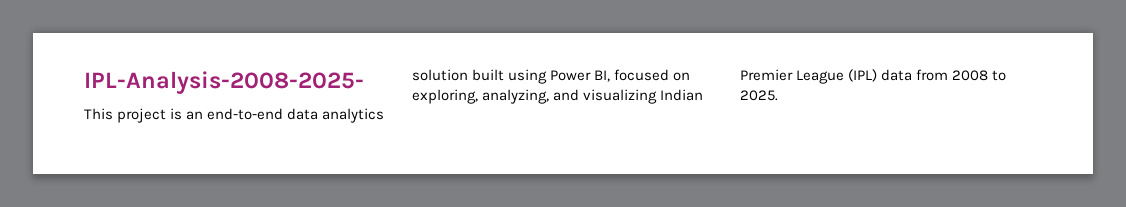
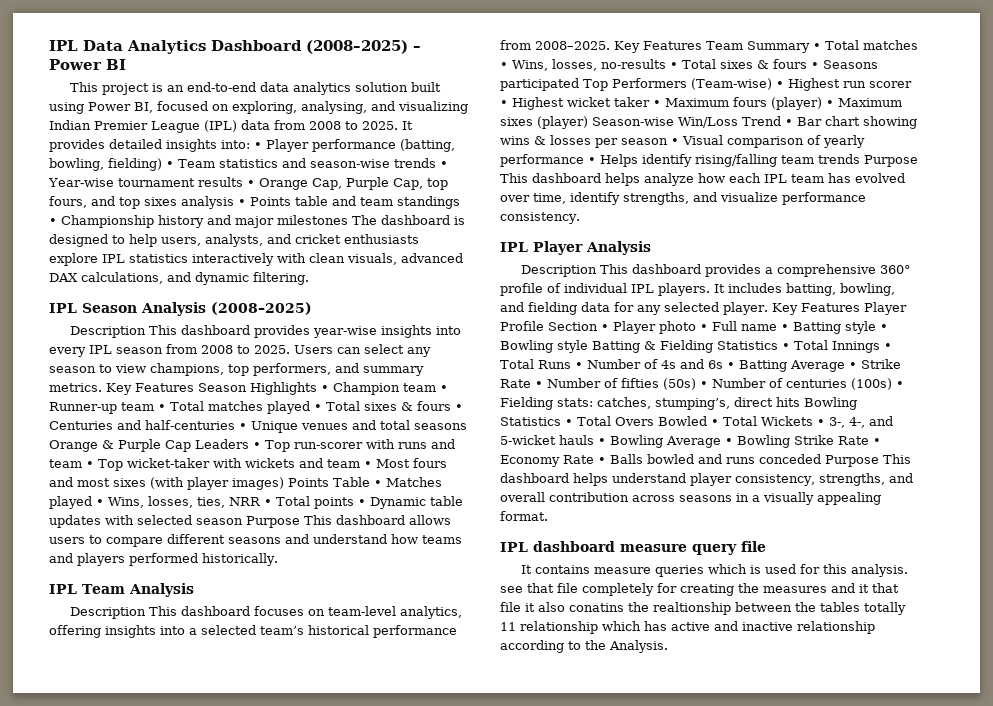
- IPL-Analysis-2008-2025-
+ IPL Data Analytics Dashboard (2008–2025) – Power BI
- This project is an end-to-end data analytics solution built using Power BI, focused on exploring, analyzing, and visualizing Indian Premier League (IPL) data from 2008 to 2025.
+ This project is an end-to-end data analytics solution built using Power BI, focused on exploring, analysing, and visualizing Indian Premier League (IPL) data from 2008 to 2025.
+ It provides detailed insights into: • Player performance (batting, bowling, fielding) • Team statistics and season-wise trends • Year-wise tournament results • Orange Cap, Purple Cap, top fours, and top sixes analysis • Points table and team standings • Championship history and major milestones The dashboard is designed to help users, analysts, and cricket enthusiasts explore IPL statistics interactively with clean visuals, advanced DAX calculations, and dynamic filtering.
+ IPL Season Analysis (2008–2025)
+ Description This dashboard provides year-wise insights into every IPL season from 2008 to 2025. Users can select any season to view champions, top performers, and summary metrics. Key Features Season Highlights • Champion team • Runner-up team • Total matches played • Total sixes & fours • Centuries and half-centuries • Unique venues and total seasons Orange & Purple Cap Leaders • Top run-scorer with runs and team • Top wicket-taker with wickets and team • Most fours and most sixes (with player images) Points Table • Matches played • Wins, losses, ties, NRR • Total points • Dynamic table updates with selected season Purpose This dashboard allows users to compare different seasons and understand how teams and players performed historically.
+ IPL Team Analysis
+ Description This dashboard focuses on team-level analytics, offering insights into a selected team’s historical performance from 2008–2025. Key Features Team Summary • Total matches • Wins, losses, no-results • Total sixes & fours • Seasons participated Top Performers (Team-wise) • Highest run scorer • Highest wicket taker • Maximum fours (player) • Maximum sixes (player) Season-wise Win/Loss Trend • Bar chart showing wins & losses per season • Visual comparison of yearly performance • Helps identify rising/falling team trends Purpose This dashboard helps analyze how each IPL team has evolved over time, identify strengths, and visualize performance consistency.
+ IPL Player Analysis
+ Description This dashboard provides a comprehensive 360° profile of individual IPL players. It includes batting, bowling, and fielding data for any selected player. Key Features Player Profile Section • Player photo • Full name • Batting style • Bowling style Batting & Fielding Statistics • Total Innings • Total Runs • Number of 4s and 6s • Batting Average • Strike Rate • Number of fifties (50s) • Number of centuries (100s) • Fielding stats: catches, stumping’s, direct hits Bowling Statistics • Total Overs Bowled • Total Wickets • 3-, 4-, and 5-wicket hauls • Bowling Average • Bowling Strike Rate • Economy Rate • Balls bowled and runs conceded Purpose This dashboard helps understand player consistency, strengths, and overall contribution across seasons in a visually appealing format.
+ IPL dashboard measure query file
+ It contains measure queries which is used for this analysis. see that file completely for creating the measures and it that file it also conatins the realtionship between the tables totally 11 relationship which has active and inactive relationship according to the Analysis.

